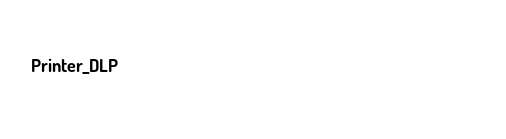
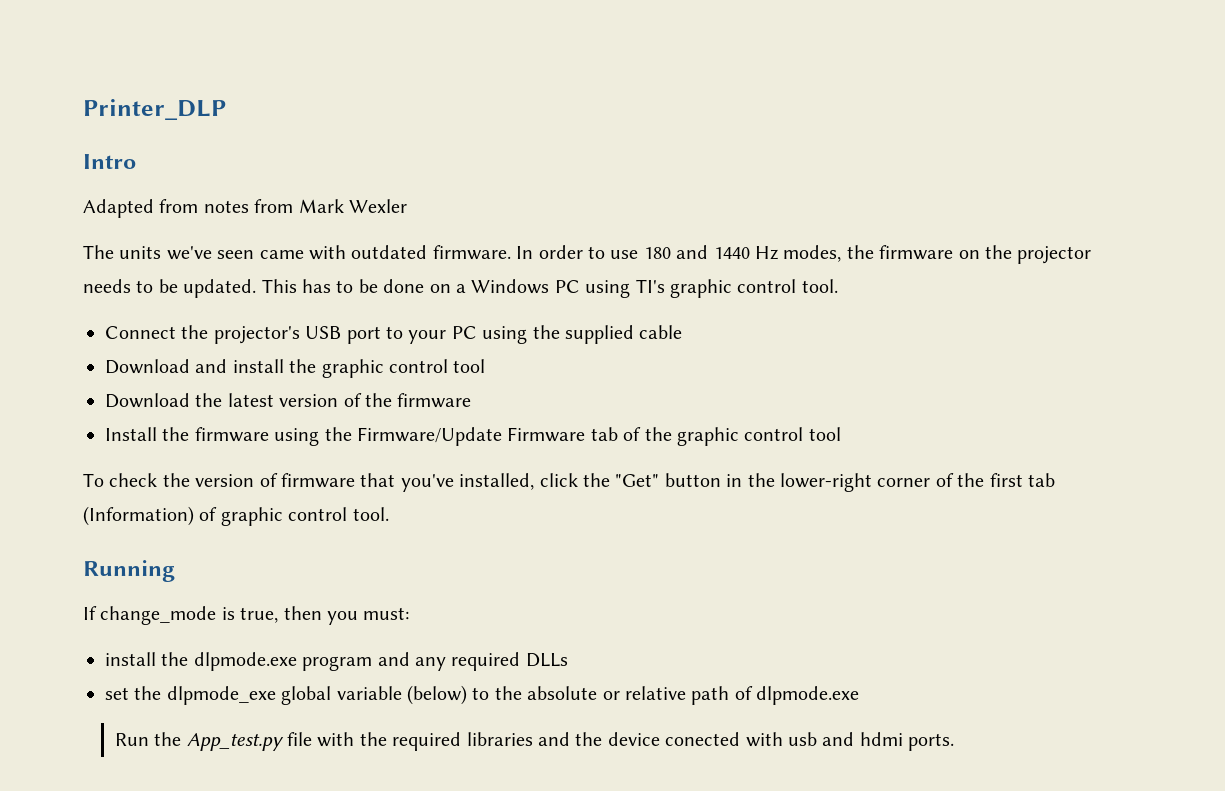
+ Intro
+ Adapted from notes from Mark Wexler
+ The units we've seen came with outdated firmware. In order to use 180 and 1440 Hz modes, the firmware on the projector needs to be updated. This has to be done on a Windows PC using TI's graphic control tool.
+ Connect the projector's USB port to your PC using the supplied cable
+ Download and install the graphic control tool
+ Download the latest version of the firmware
+ Install the firmware using the Firmware/Update Firmware tab of the graphic control tool
+ To check the version of firmware that you've installed, click the "Get" button in the lower-right corner of the first tab (Information) of graphic control tool.
+ Running
+ If change_mode is true, then you must:
+ install the dlpmode.exe program and any required DLLs
+ set the dlpmode_exe global variable (below) to the absolute or relative path of dlpmode.exe
+ Run the App_test.py file with the required libraries and the device conected with usb and hdmi ports.

